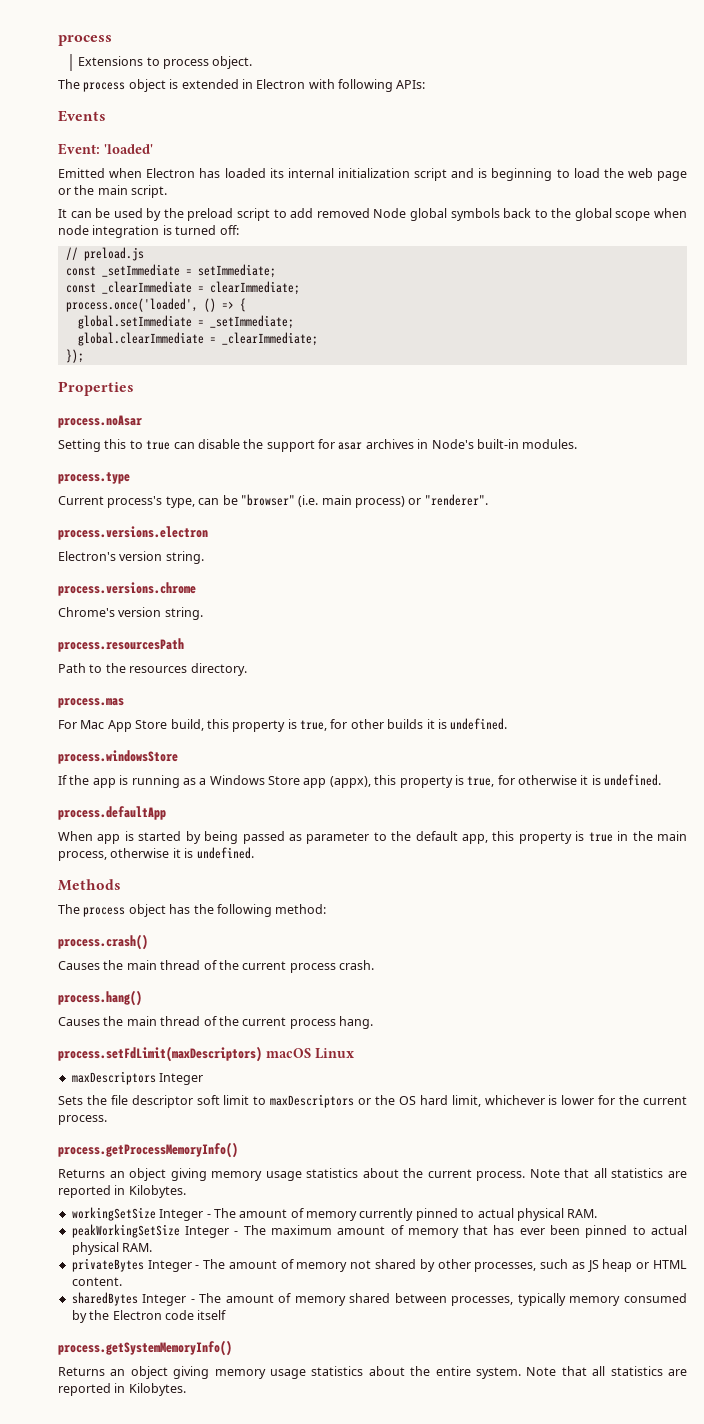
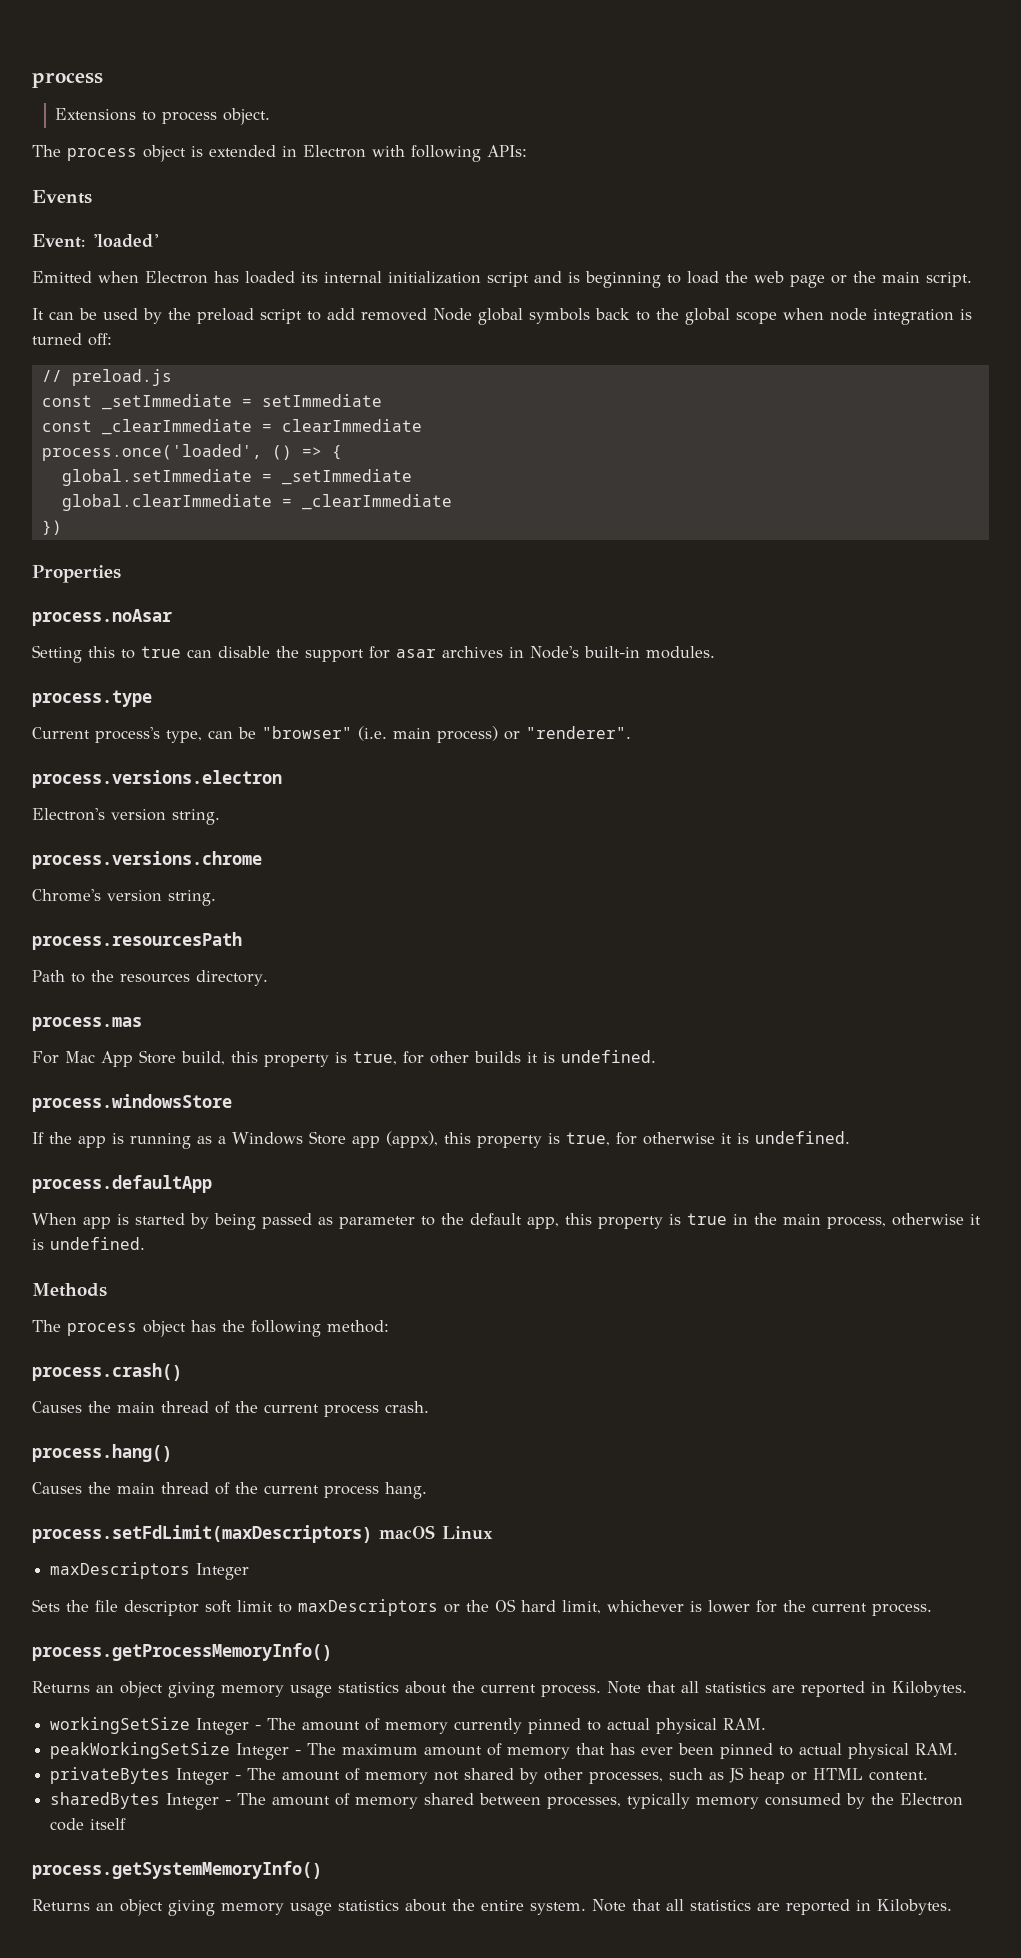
- const _setImmediate = setImmediate;
+ const _setImmediate = setImmediate
- const _clearImmediate = clearImmediate;
+ const _clearImmediate = clearImmediate
- global.setImmediate = _setImmediate;
+ global.setImmediate = _setImmediate
- global.clearImmediate = _clearImmediate;
- });
+ global.clearImmediate = _clearImmediate
+ })

